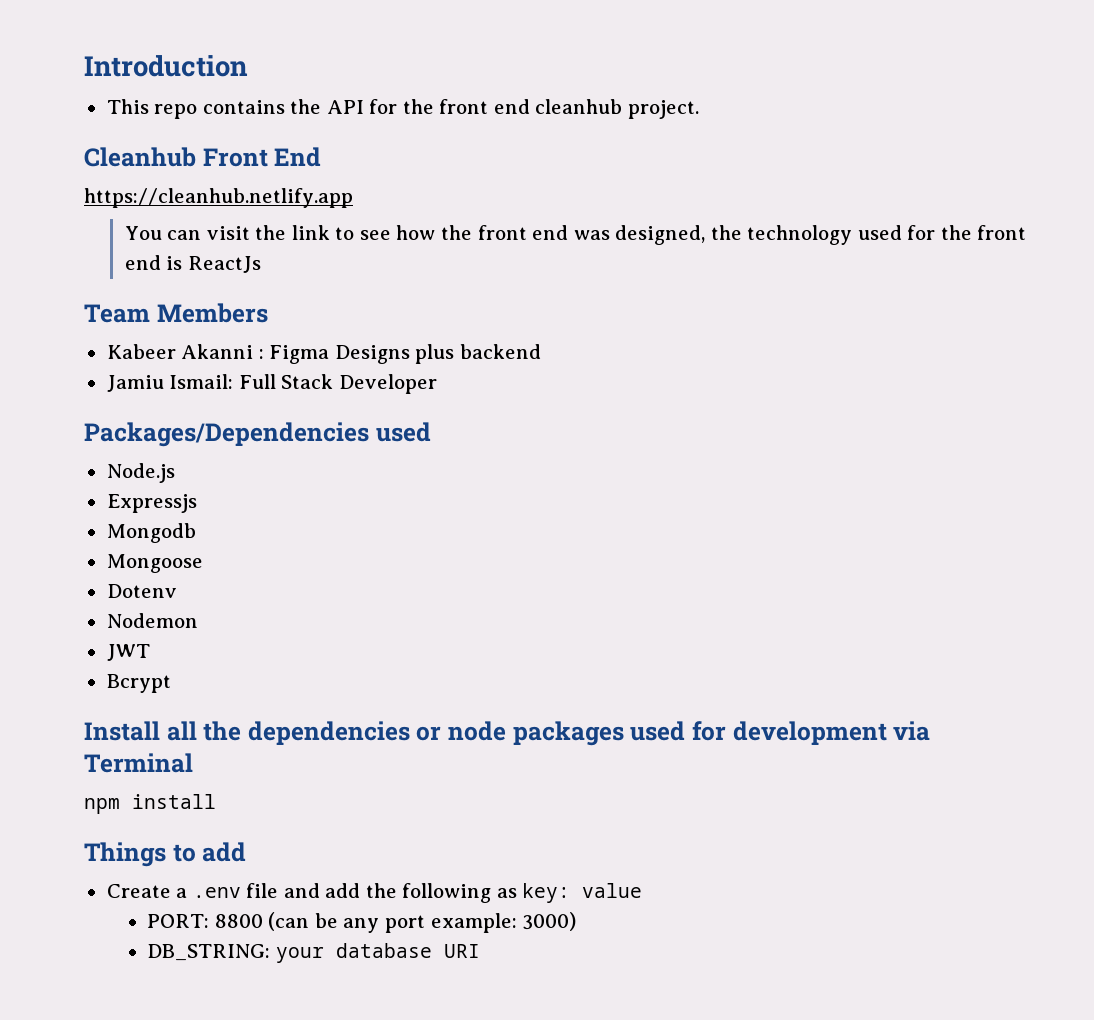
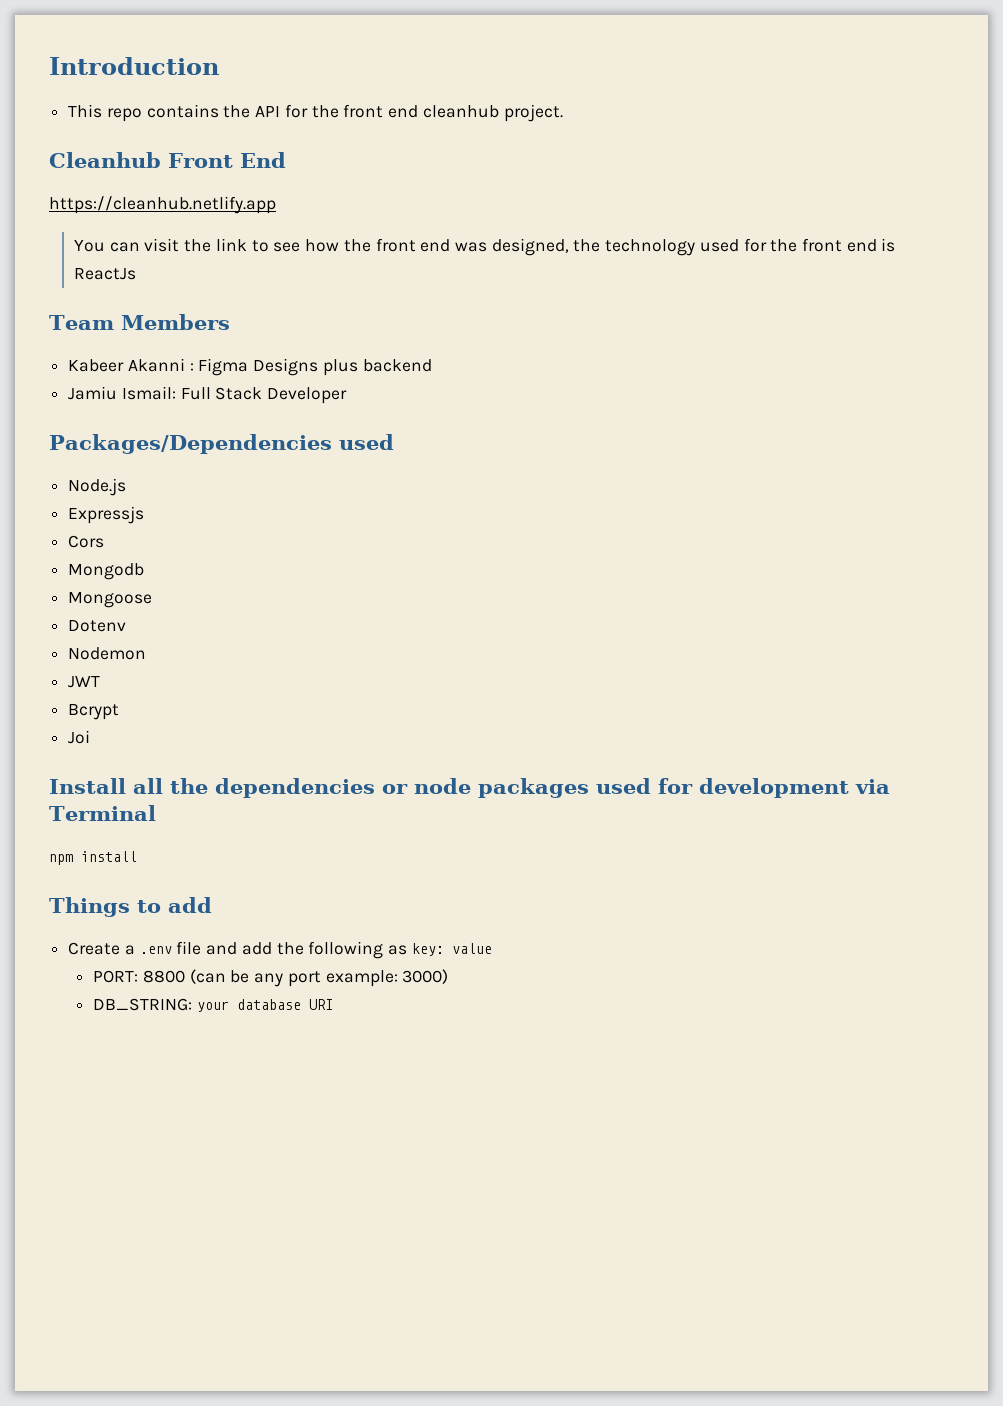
+ Cors
+ Joi

